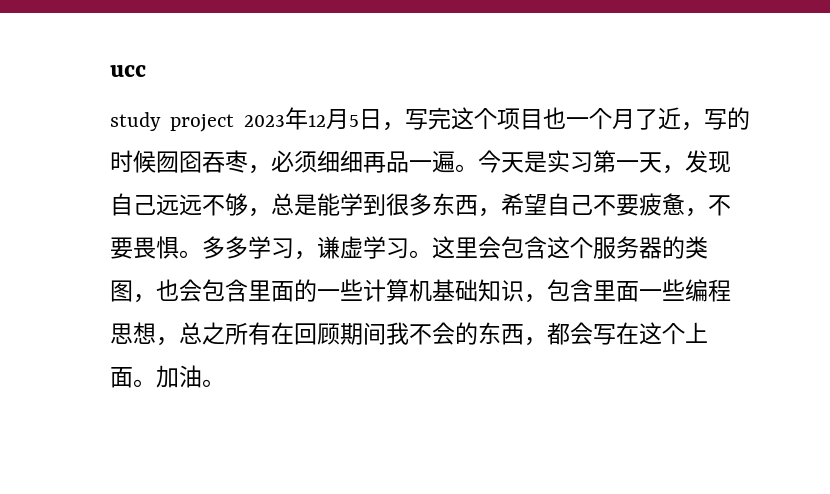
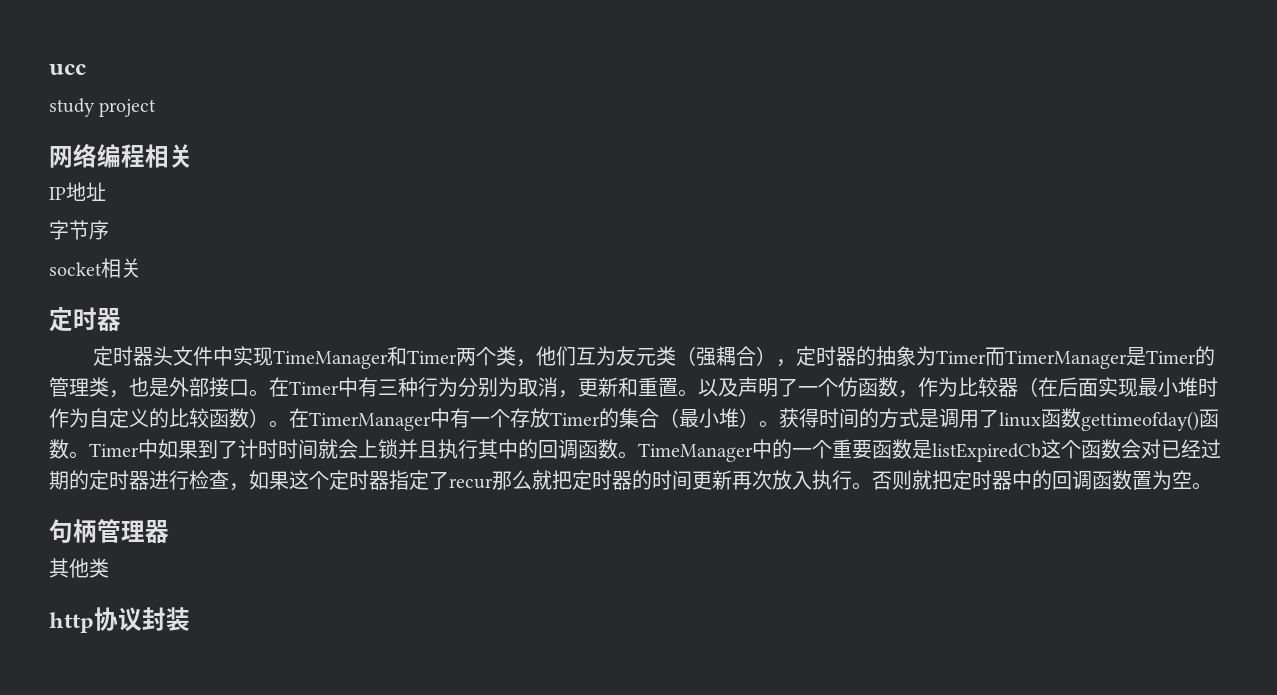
- study project 2023年12月5日，写完这个项目也一个月了近，写的时候囫囵吞枣，必须细细再品一遍。今天是实习第一天，发现自己远远不够，总是能学到很多东西，希望自己不要疲惫，不要畏惧。多多学习，谦虚学习。这里会包含这个服务器的类图，也会包含里面的一些计算机基础知识，包含里面一些编程思想，总之所有在回顾期间我不会的东西，都会写在这个上面。加油。
+ study project
+ 网络编程相关
+ IP地址
+ 字节序
+ socket相关
+ 定时器
+ 定时器头文件中实现TimeManager和Timer两个类，他们互为友元类（强耦合），定时器的抽象为Timer而TimerManager是Timer的管理类，也是外部接口。在Timer中有三种行为分别为取消，更新和重置。以及声明了一个仿函数，作为比较器（在后面实现最小堆时作为自定义的比较函数）。在TimerManager中有一个存放Timer的集合（最小堆）。获得时间的方式是调用了linux函数gettimeofday()函数。Timer中如果到了计时时间就会上锁并且执行其中的回调函数。TimeManager中的一个重要函数是listExpiredCb这个函数会对已经过期的定时器进行检查，如果这个定时器指定了recur那么就把定时器的时间更新再次放入执行。否则就把定时器中的回调函数置为空。
+ 句柄管理器
+ 其他类
+ http协议封装

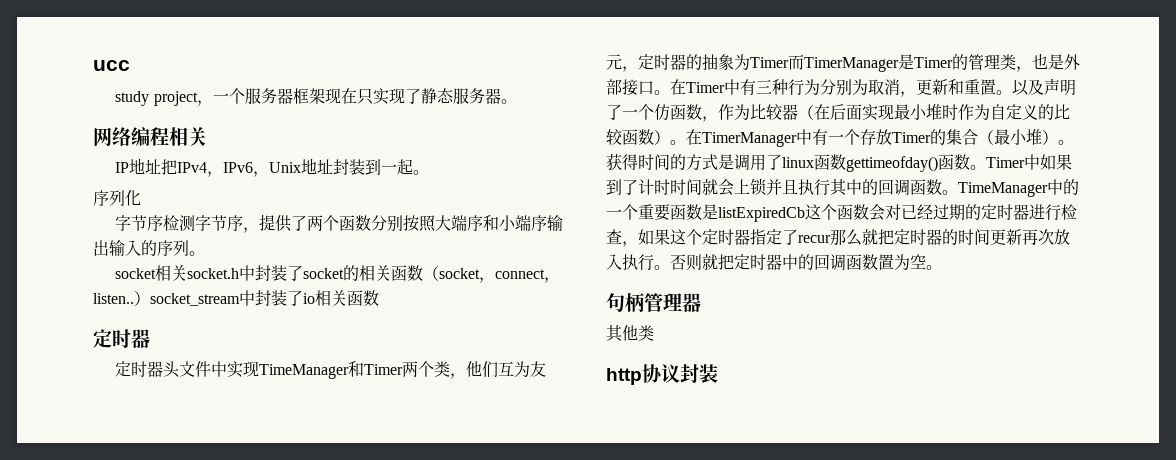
- study project
+ study project，一个服务器框架现在只实现了静态服务器。
- IP地址
- 字节序
- socket相关
+ IP地址把IPv4，IPv6，Unix地址封装到一起。
+ 序列化
+ 字节序检测字节序，提供了两个函数分别按照大端序和小端序输出输入的序列。
+ socket相关socket.h中封装了socket的相关函数（socket，connect，listen..）socket_stream中封装了io相关函数
- 定时器头文件中实现TimeManager和Timer两个类，他们互为友元类（强耦合），定时器的抽象为Timer而TimerManager是Timer的管理类，也是外部接口。
+ 定时器头文件中实现TimeManager和Timer两个类，他们互为友元，定时器的抽象为Timer而TimerManager是Timer的管理类，也是外部接口。

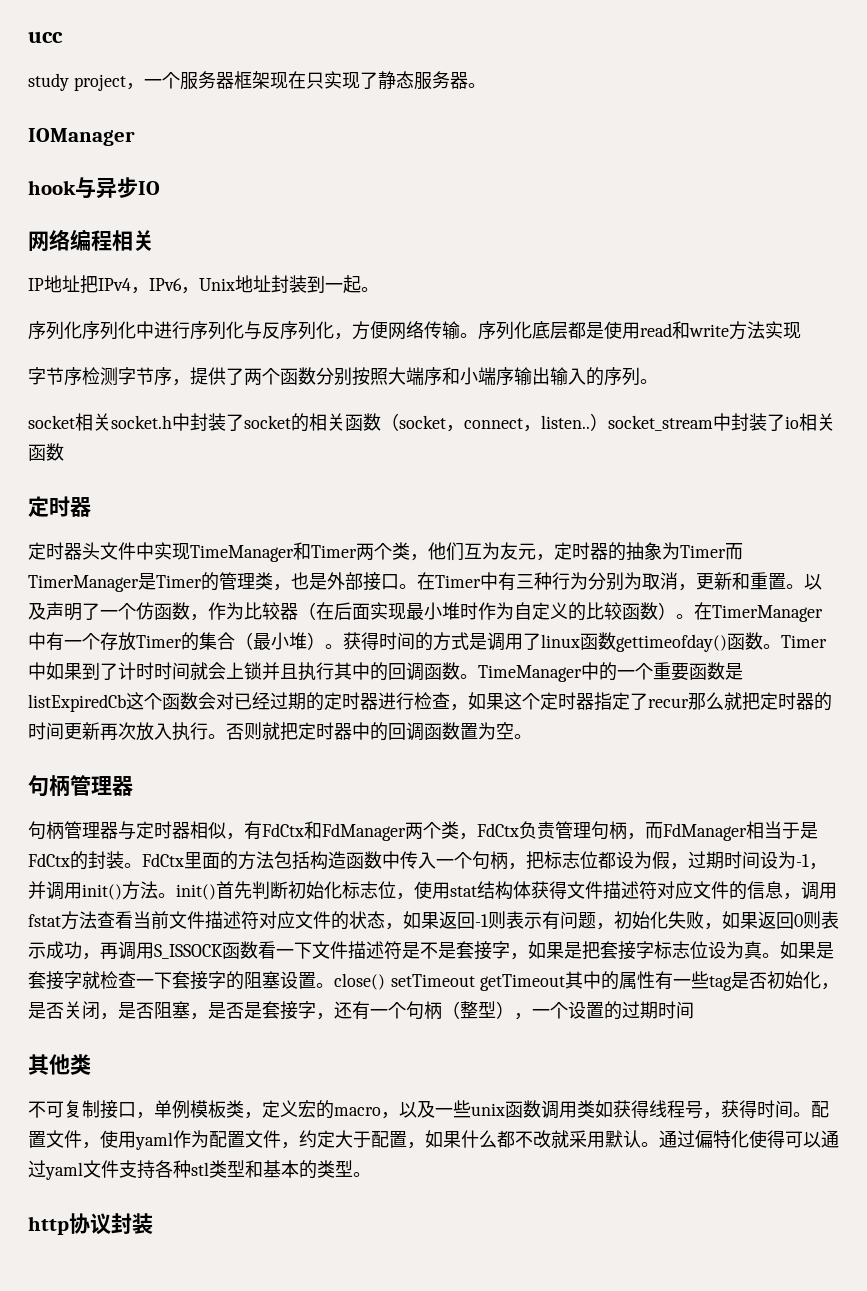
+ IOManager
+ hook与异步IO
- 序列化
+ 序列化序列化中进行序列化与反序列化，方便网络传输。序列化底层都是使用read和write方法实现
+ 句柄管理器与定时器相似，有FdCtx和FdManager两个类，FdCtx负责管理句柄，而FdManager相当于是FdCtx的封装。FdCtx里面的方法包括构造函数中传入一个句柄，把标志位都设为假，过期时间设为-1，并调用init()方法。init()首先判断初始化标志位，使用stat结构体获得文件描述符对应文件的信息，调用fstat方法查看当前文件描述符对应文件的状态，如果返回-1则表示有问题，初始化失败，如果返回0则表示成功，再调用S_ISSOCK函数看一下文件描述符是不是套接字，如果是把套接字标志位设为真。如果是套接字就检查一下套接字的阻塞设置。close() setTimeout getTimeout其中的属性有一些tag是否初始化，是否关闭，是否阻塞，是否是套接字，还有一个句柄（整型），一个设置的过期时间
  其他类
+ 不可复制接口，单例模板类，定义宏的macro，以及一些unix函数调用类如获得线程号，获得时间。配置文件，使用yaml作为配置文件，约定大于配置，如果什么都不改就采用默认。通过偏特化使得可以通过yaml文件支持各种stl类型和基本的类型。

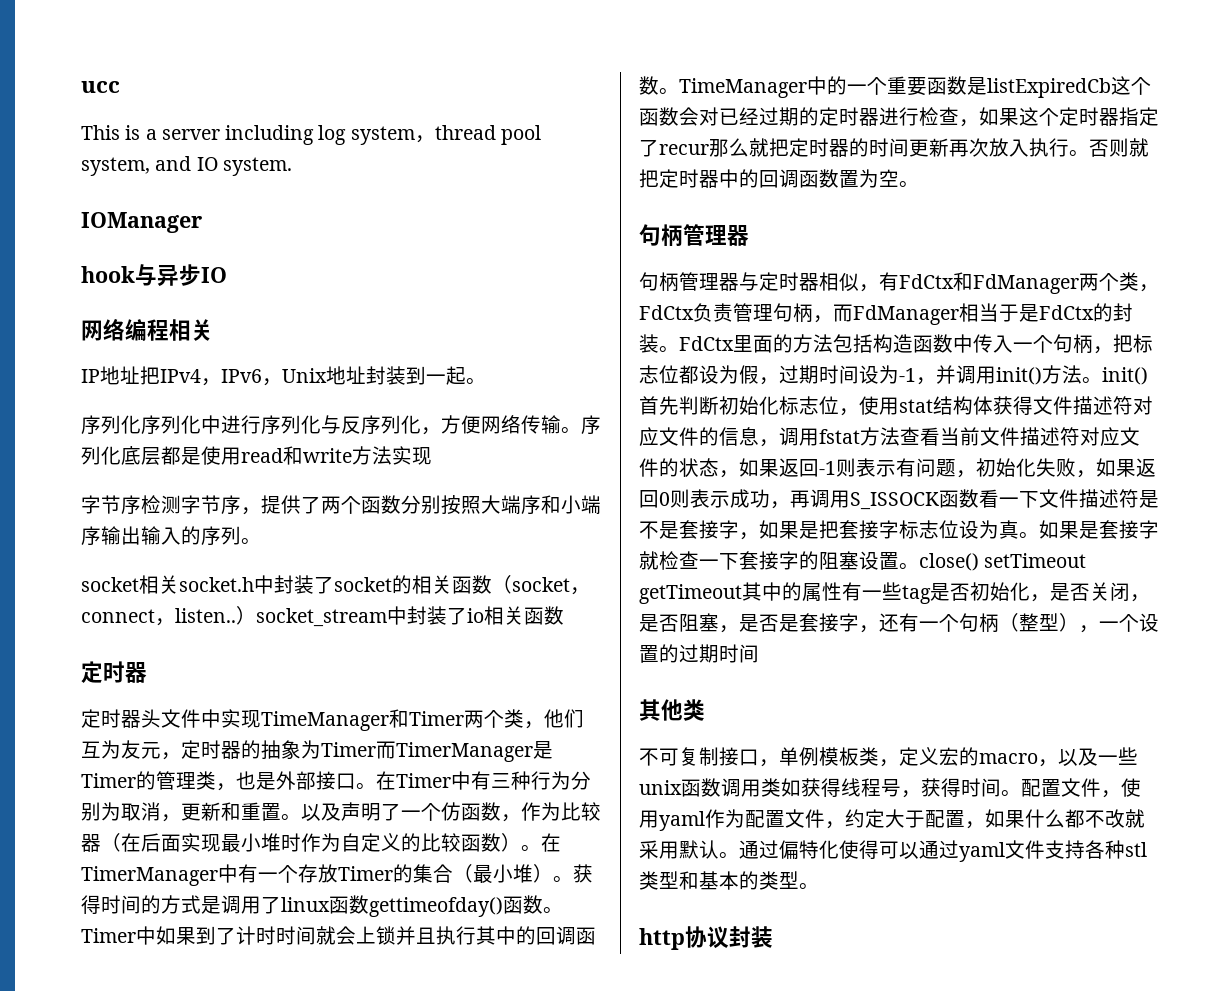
- study project，一个服务器框架现在只实现了静态服务器。
+ This is a server including log system，thread pool system, and IO system.

